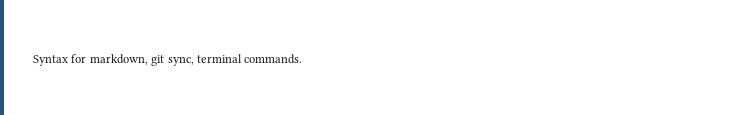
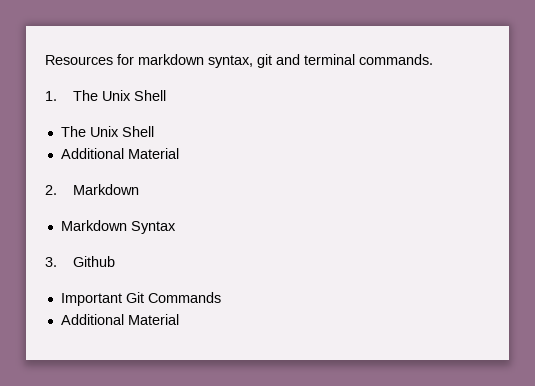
- Syntax for markdown, git sync, terminal commands.
+ Resources for markdown syntax, git and terminal commands.
+ 1. The Unix Shell
+ The Unix Shell
+ Additional Material
+ 2. Markdown
+ Markdown Syntax
+ 3. Github
+ Important Git Commands
+ Additional Material

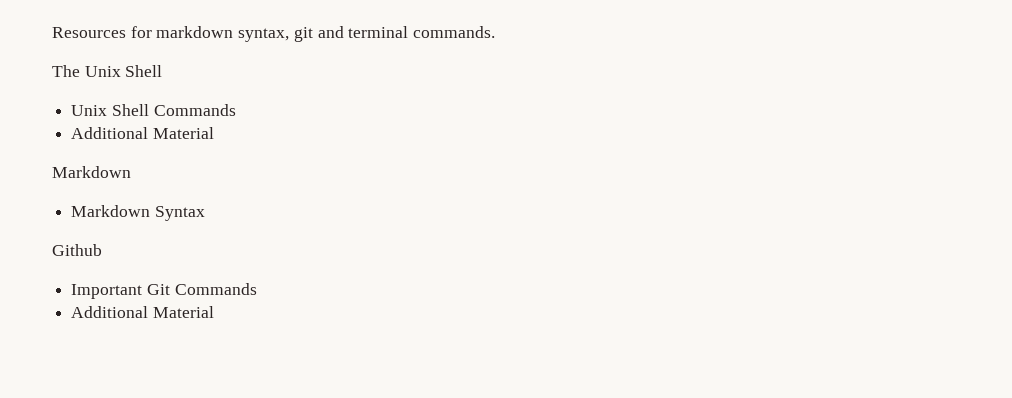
- 1. The Unix Shell
  The Unix Shell
+ Unix Shell Commands
  Additional Material
- 2. Markdown
+ Markdown
- 3. Github
+ Github

